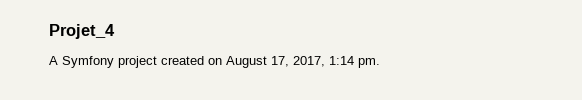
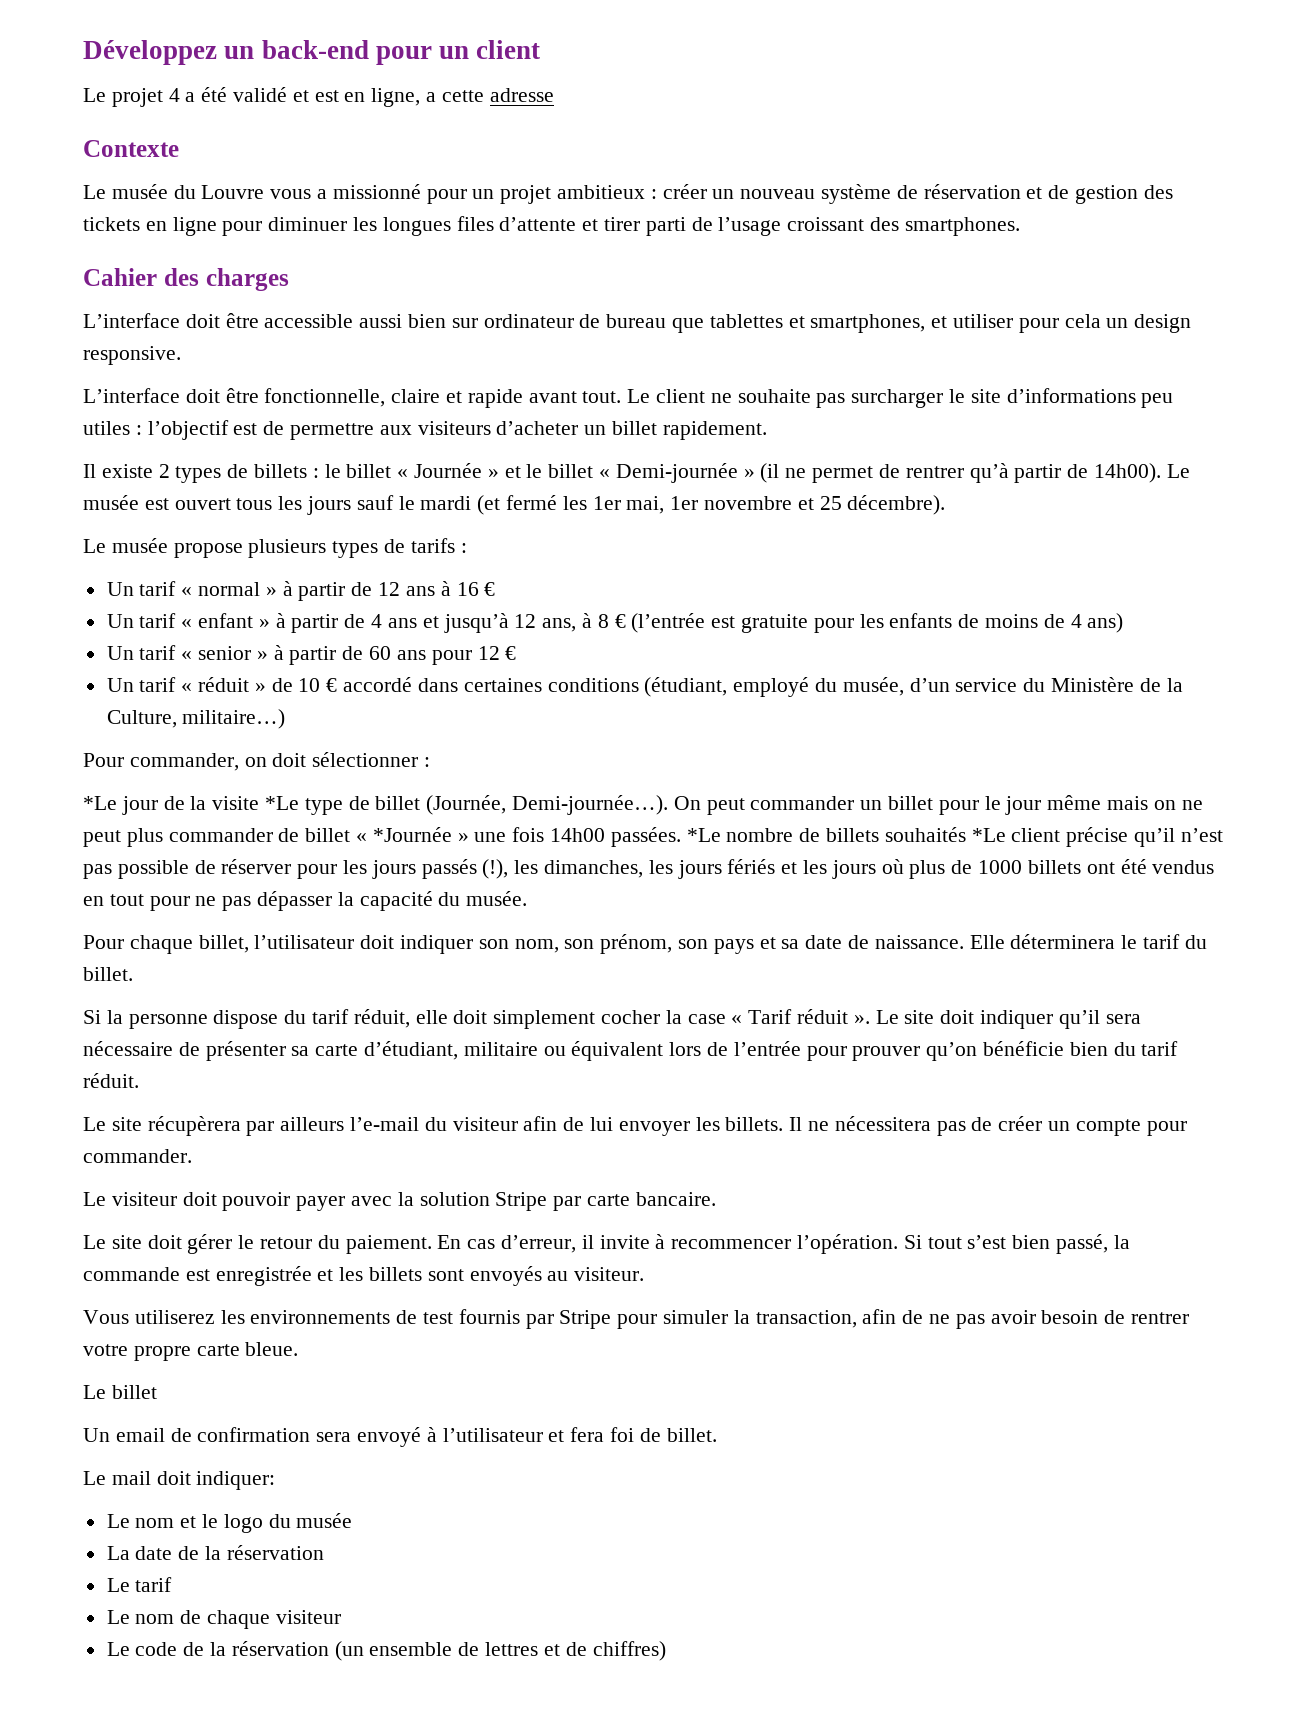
- Projet_4
- A Symfony project created on August 17, 2017, 1:14 pm.
+ Développez un back-end pour un client
+ Le projet 4 a été validé et est en ligne, a cette adresse
+ Contexte
+ Le musée du Louvre vous a missionné pour un projet ambitieux : créer un nouveau système de réservation et de gestion des tickets en ligne pour diminuer les longues files d’attente et tirer parti de l’usage croissant des smartphones.
+ Cahier des charges
+ L’interface doit être accessible aussi bien sur ordinateur de bureau que tablettes et smartphones, et utiliser pour cela un design responsive.
+ L’interface doit être fonctionnelle, claire et rapide avant tout. Le client ne souhaite pas surcharger le site d’informations peu utiles : l’objectif est de permettre aux visiteurs d’acheter un billet rapidement.
+ Il existe 2 types de billets : le billet « Journée » et le billet « Demi-journée » (il ne permet de rentrer qu’à partir de 14h00). Le musée est ouvert tous les jours sauf le mardi (et fermé les 1er mai, 1er novembre et 25 décembre).
+ Le musée propose plusieurs types de tarifs :
+ Un tarif « normal » à partir de 12 ans à 16 €
+ Un tarif « enfant » à partir de 4 ans et jusqu’à 12 ans, à 8 € (l’entrée est gratuite pour les enfants de moins de 4 ans)
+ Un tarif « senior » à partir de 60 ans pour 12 €
+ Un tarif « réduit » de 10 € accordé dans certaines conditions (étudiant, employé du musée, d’un service du Ministère de la Culture, militaire…)
+ Pour commander, on doit sélectionner :
+ *Le jour de la visite *Le type de billet (Journée, Demi-journée…). On peut commander un billet pour le jour même mais on ne peut plus commander de billet « *Journée » une fois 14h00 passées. *Le nombre de billets souhaités *Le client précise qu’il n’est pas possible de réserver pour les jours passés (!), les dimanches, les jours fériés et les jours où plus de 1000 billets ont été vendus en tout pour ne pas dépasser la capacité du musée.
+ Pour chaque billet, l’utilisateur doit indiquer son nom, son prénom, son pays et sa date de naissance. Elle déterminera le tarif du billet.
+ Si la personne dispose du tarif réduit, elle doit simplement cocher la case « Tarif réduit ». Le site doit indiquer qu’il sera nécessaire de présenter sa carte d’étudiant, militaire ou équivalent lors de l’entrée pour prouver qu’on bénéficie bien du tarif réduit.
+ Le site récupèrera par ailleurs l’e-mail du visiteur afin de lui envoyer les billets. Il ne nécessitera pas de créer un compte pour commander.
+ Le visiteur doit pouvoir payer avec la solution Stripe par carte bancaire.
+ Le site doit gérer le retour du paiement. En cas d’erreur, il invite à recommencer l’opération. Si tout s’est bien passé, la commande est enregistrée et les billets sont envoyés au visiteur.
+ Vous utiliserez les environnements de test fournis par Stripe pour simuler la transaction, afin de ne pas avoir besoin de rentrer votre propre carte bleue.
+ Le billet
+ Un email de confirmation sera envoyé à l’utilisateur et fera foi de billet.
+ Le mail doit indiquer:
+ Le nom et le logo du musée
+ La date de la réservation
+ Le tarif
+ Le nom de chaque visiteur
+ Le code de la réservation (un ensemble de lettres et de chiffres)

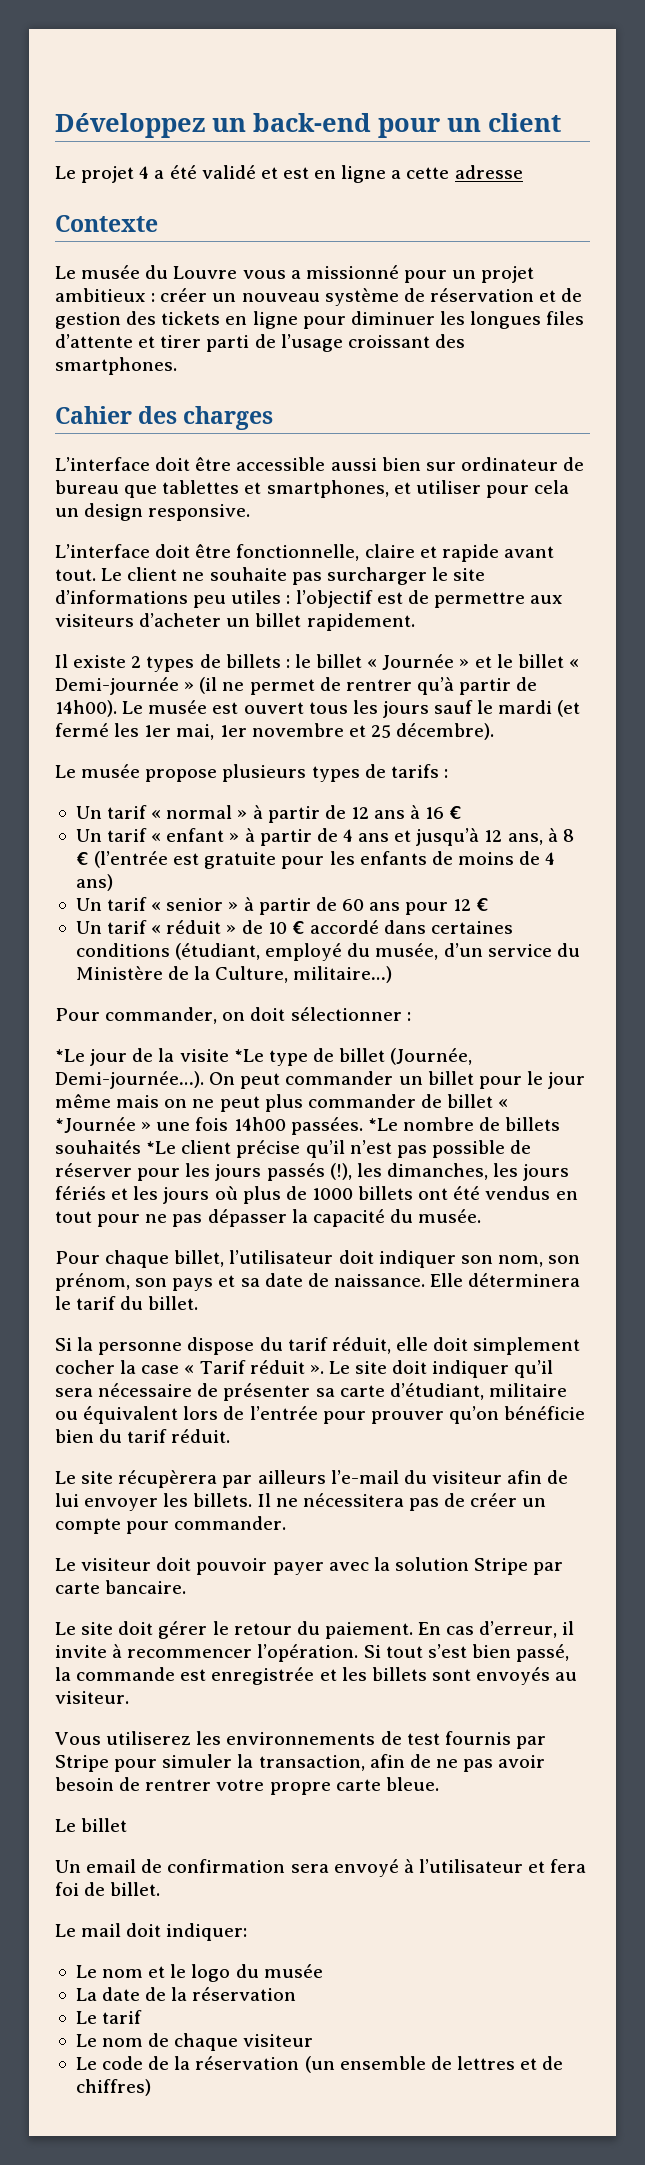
- Le projet 4 a été validé et est en ligne, a cette adresse
+ Le projet 4 a été validé et est en ligne a cette adresse

